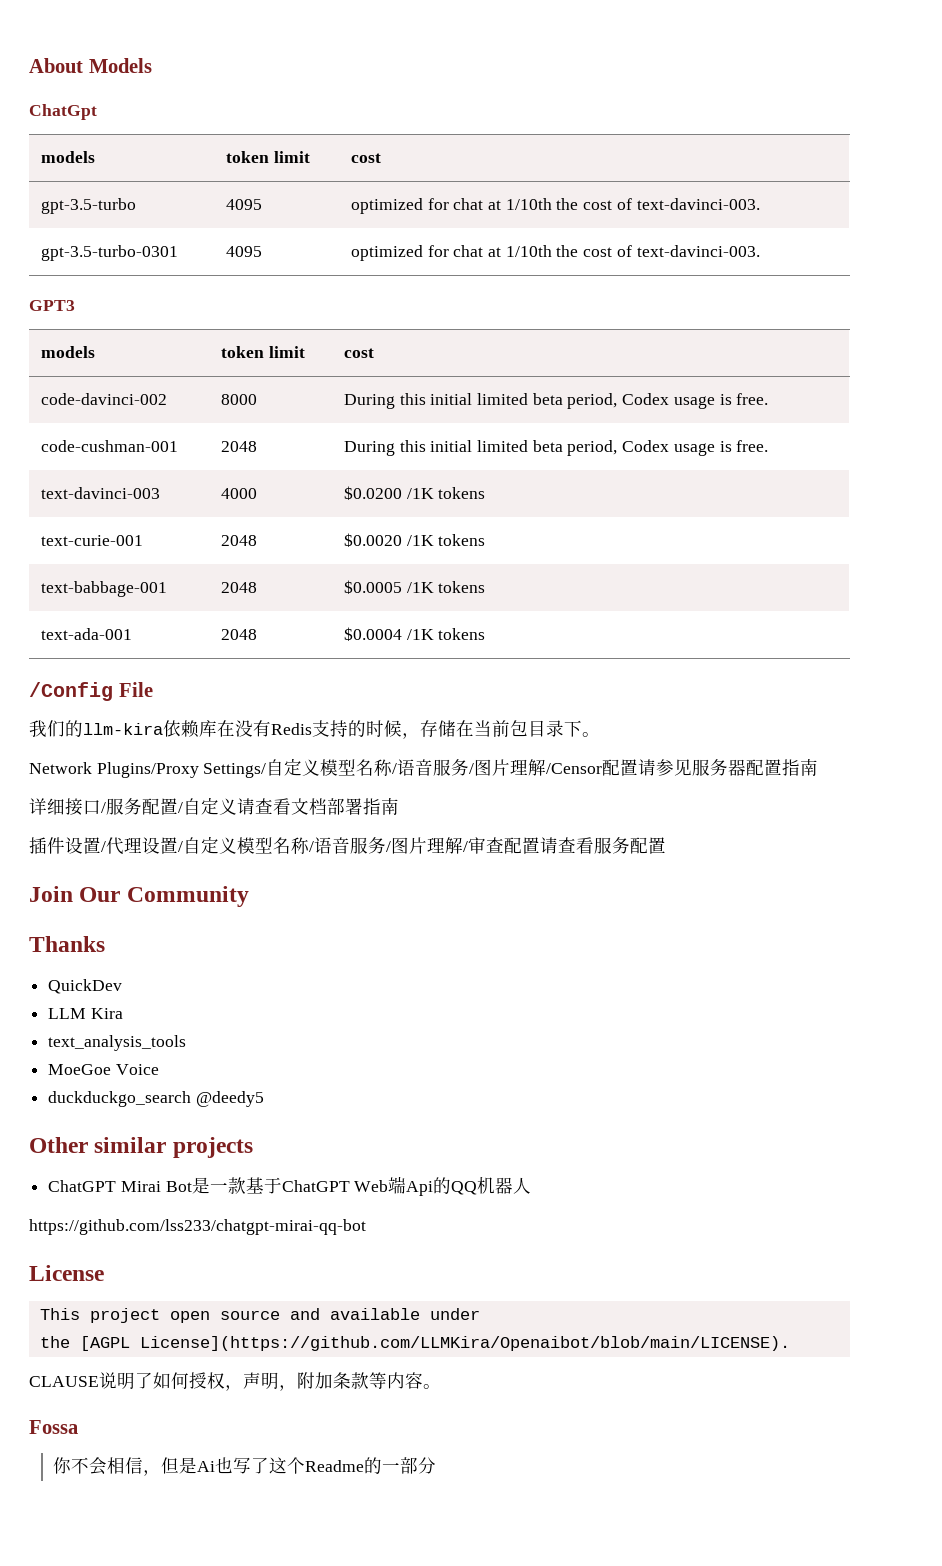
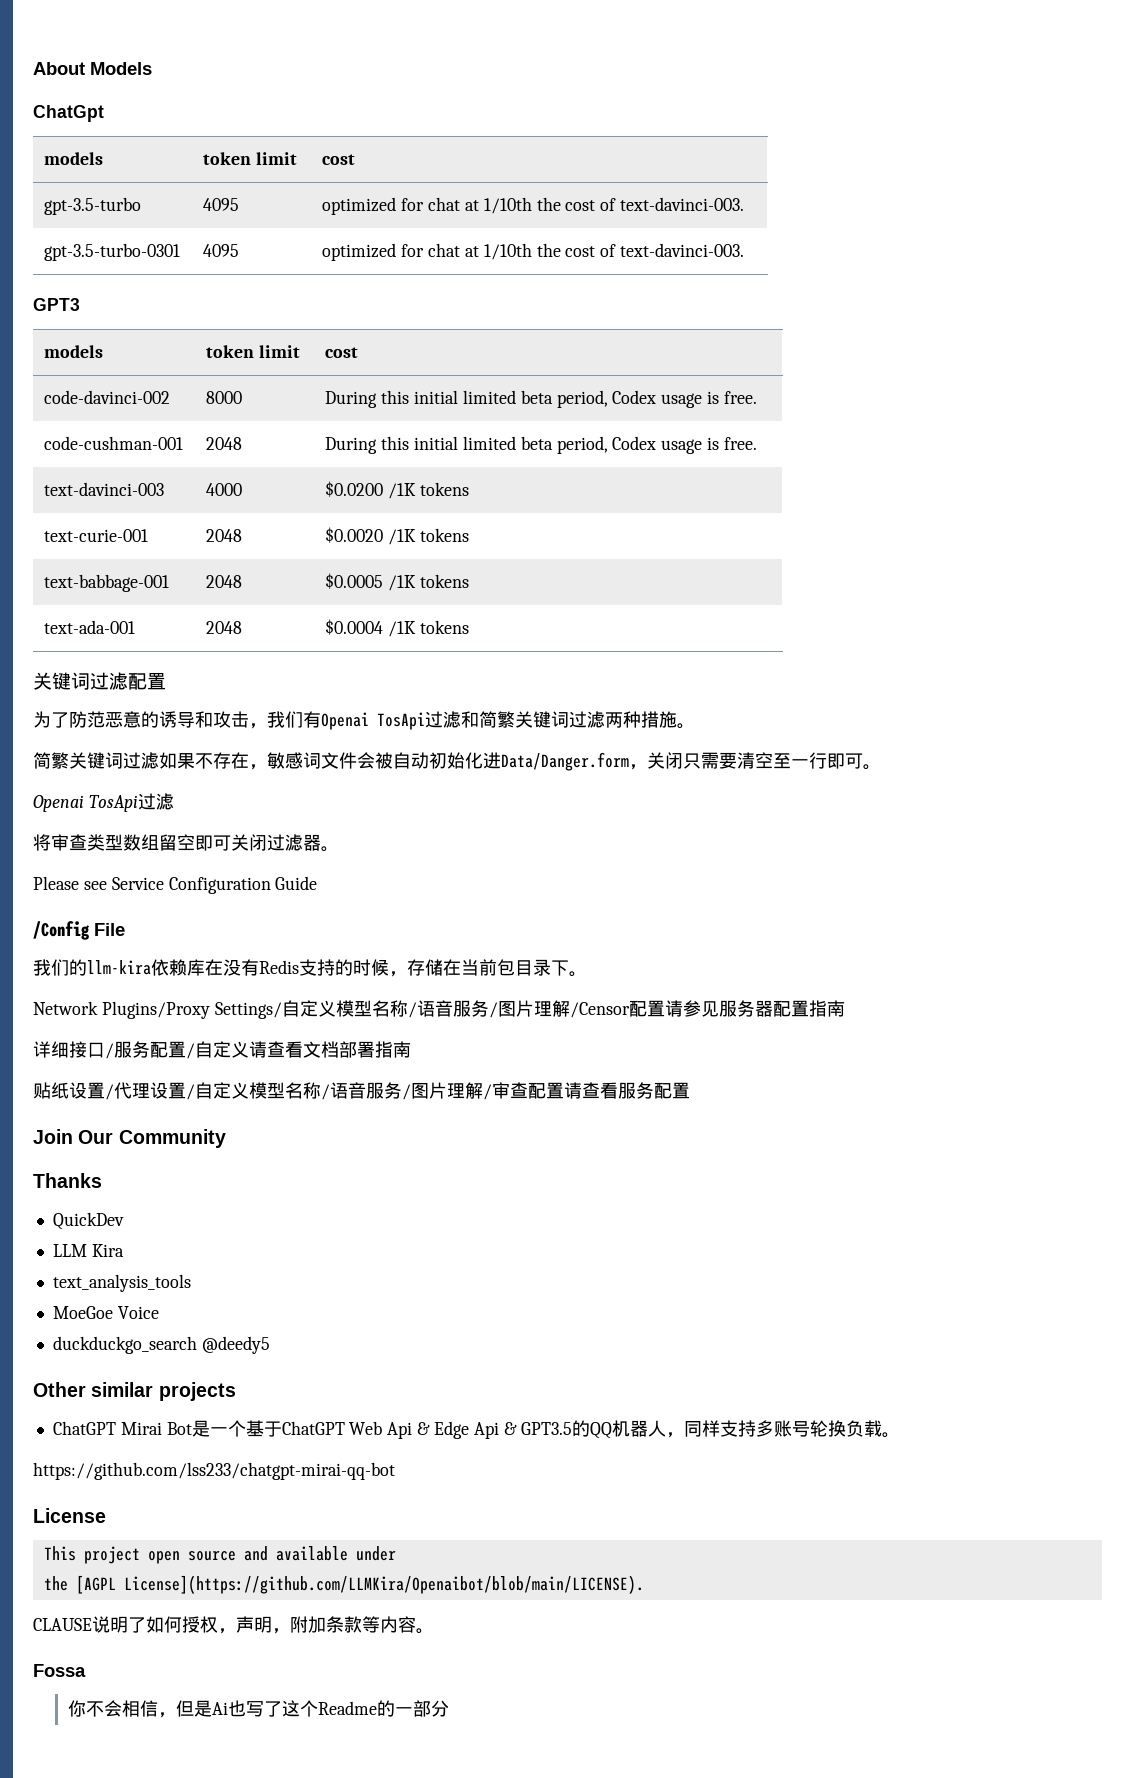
+ 关键词过滤配置
+ 为了防范恶意的诱导和攻击，我们有Openai TosApi过滤和简繁关键词过滤两种措施。
+ 简繁关键词过滤如果不存在，敏感词文件会被自动初始化进Data/Danger.form，关闭只需要清空至一行即可。
+ Openai TosApi过滤
+ 将审查类型数组留空即可关闭过滤器。
+ Please see Service Configuration Guide
- 插件设置/代理设置/自定义模型名称/语音服务/图片理解/审查配置请查看服务配置
+ 贴纸设置/代理设置/自定义模型名称/语音服务/图片理解/审查配置请查看服务配置
- ChatGPT Mirai Bot是一款基于ChatGPT Web端Api的QQ机器人
+ ChatGPT Mirai Bot是一个基于ChatGPT Web Api & Edge Api & GPT3.5的QQ机器人，同样支持多账号轮换负载。

